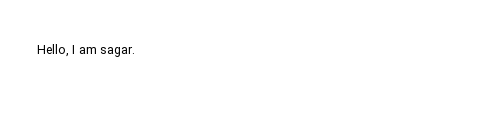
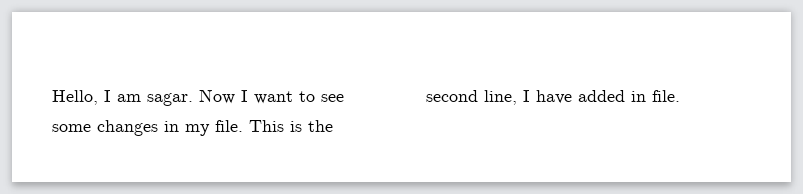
+ Now I want to see some changes in my file. This is the second line, I have added in file.

